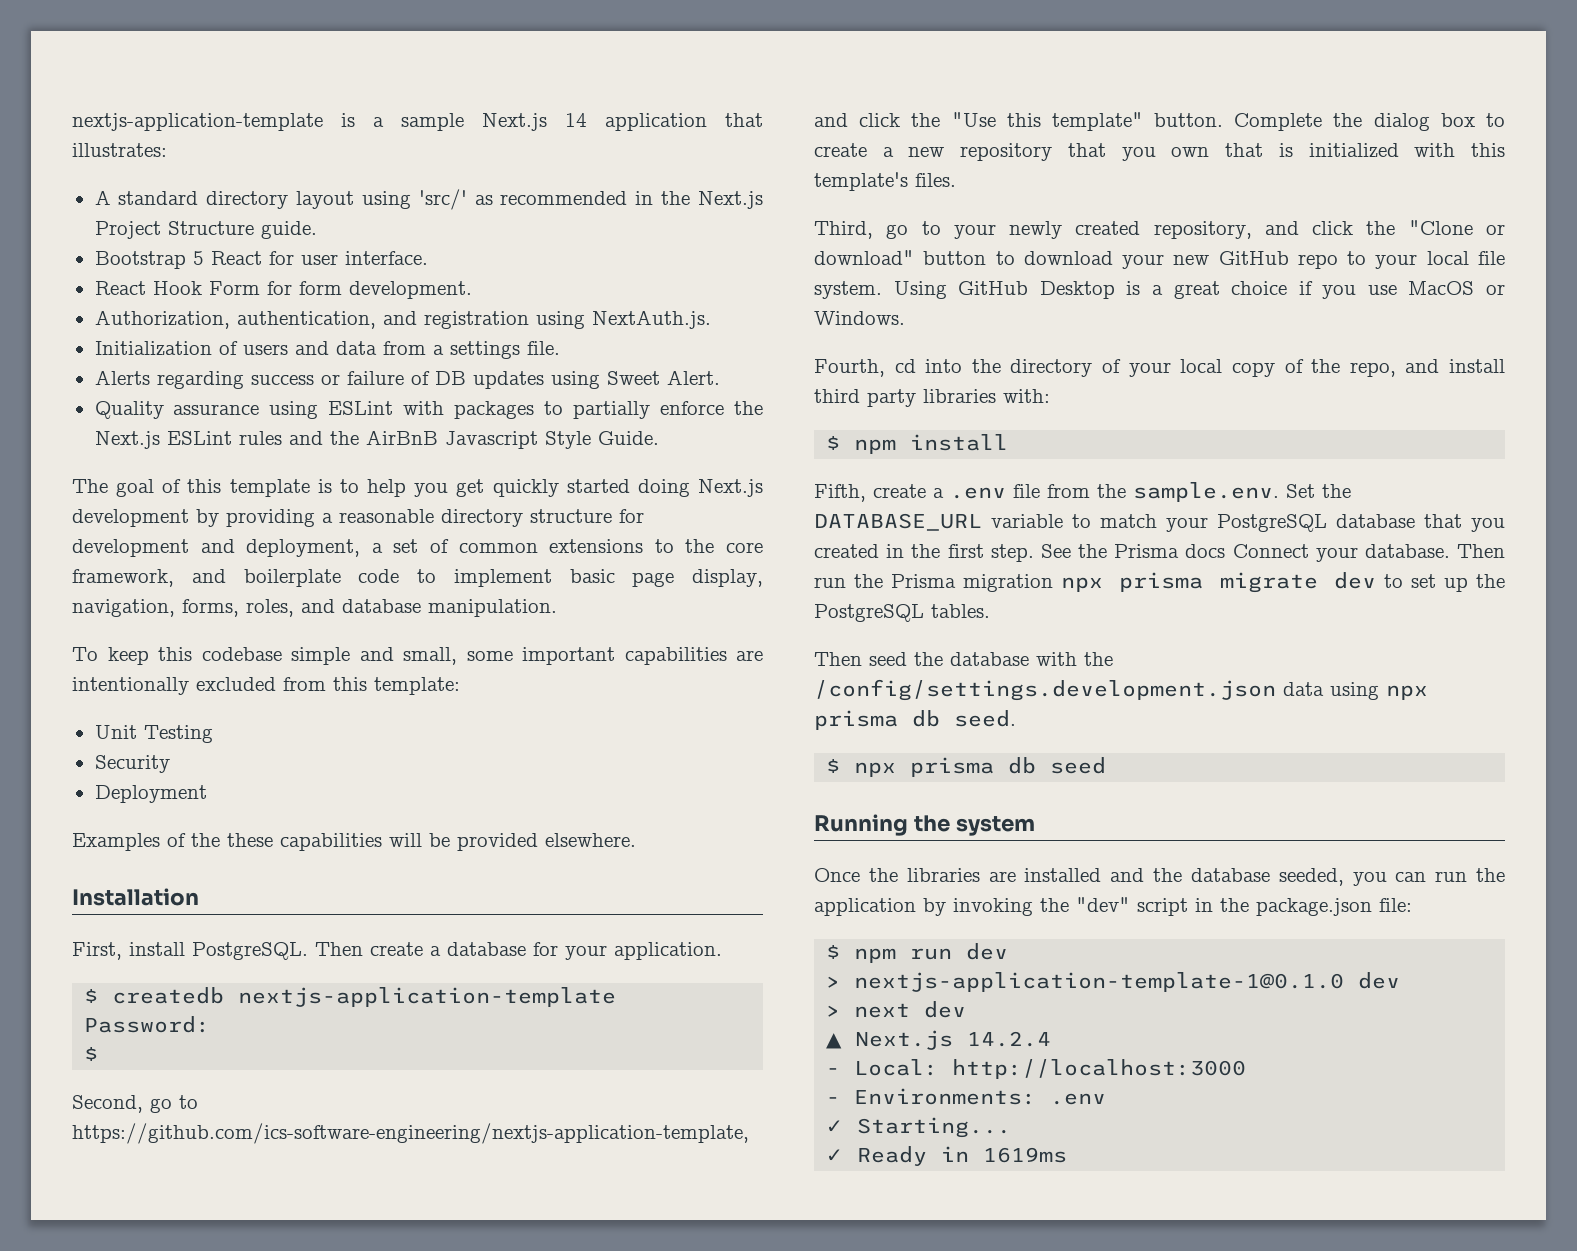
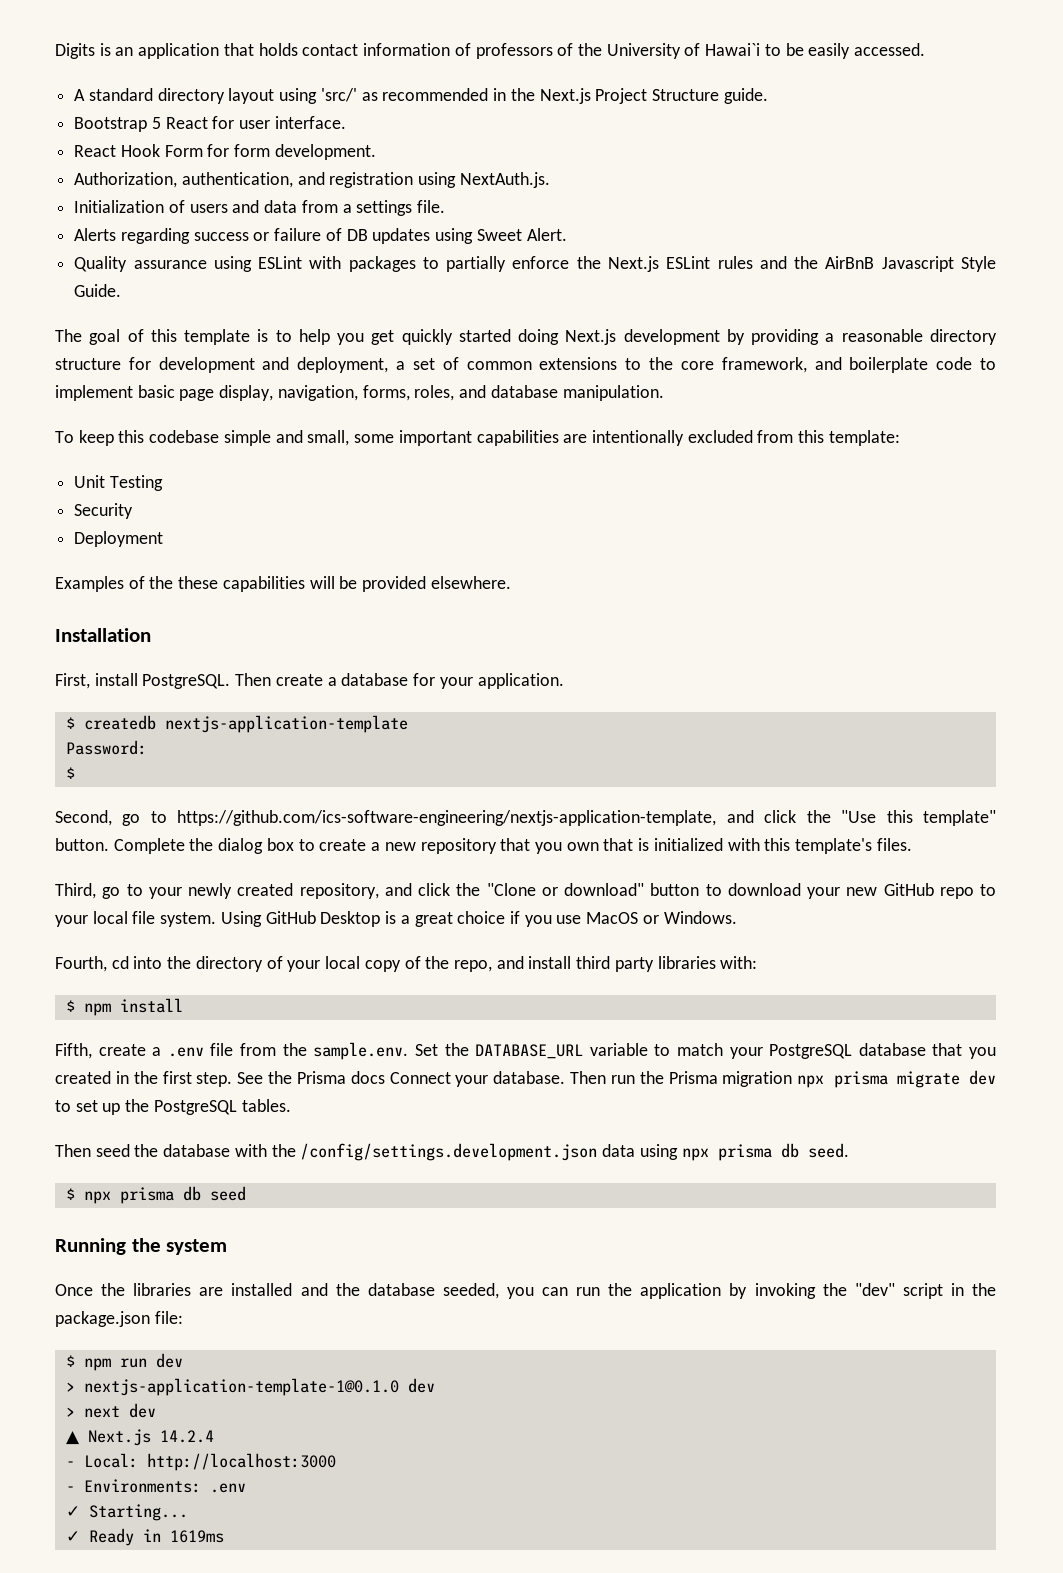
- nextjs-application-template is a sample Next.js 14 application that illustrates:
+ Digits is an application that holds contact information of professors of the University of Hawai`i to be easily accessed.

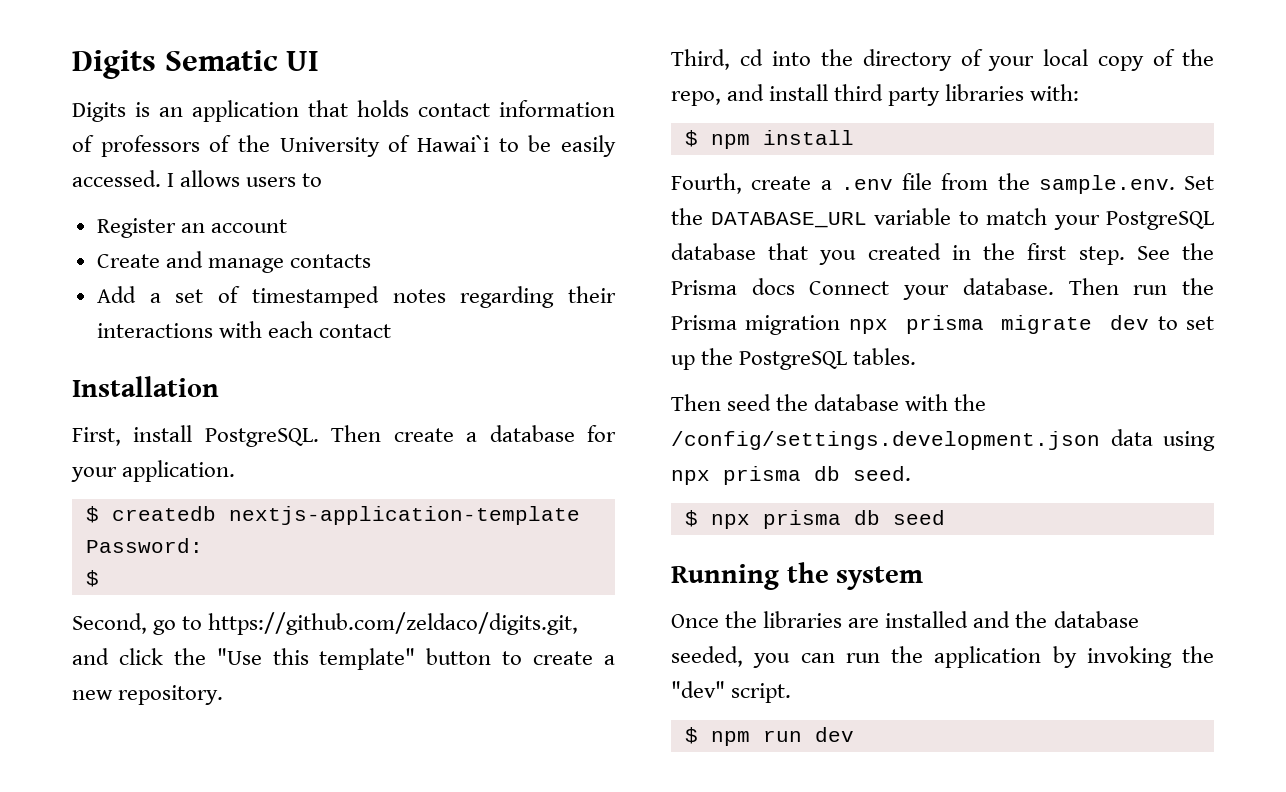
- Digits is an application that holds contact information of professors of the University of Hawai`i to be easily accessed.
- A standard directory layout using 'src/' as recommended in the Next.js Project Structure guide.
- Bootstrap 5 React for user interface.
- React Hook Form for form development.
- Authorization, authentication, and registration using NextAuth.js.
- Initialization of users and data from a settings file.
- Alerts regarding success or failure of DB updates using Sweet Alert.
- Quality assurance using ESLint with packages to partially enforce the Next.js ESLint rules and the AirBnB Javascript Style Guide.
- The goal of this template is to help you get quickly started doing Next.js development by providing a reasonable directory structure for development and deployment, a set of common extensions to the core framework, and boilerplate code to implement basic page display, navigation, forms, roles, and database manipulation.
- To keep this codebase simple and small, some important capabilities are intentionally excluded from this template:
- Unit Testing
- Security
- Deployment
- Examples of the these capabilities will be provided elsewhere.
+ Digits Sematic UI
+ Digits is an application that holds contact information of professors of the University of Hawai`i to be easily accessed. I allows users to
+ Register an account
+ Create and manage contacts
+ Add a set of timestamped notes regarding their interactions with each contact
- Second, go to https://github.com/ics-software-engineering/nextjs-application-template, and click the "Use this template" button. Complete the dialog box to create a new repository that you own that is initialized with this template's files.
- Third, go to your newly created repository, and click the "Clone or download" button to download your new GitHub repo to your local file system. Using GitHub Desktop is a great choice if you use MacOS or Windows.
- Fourth, cd into the directory of your local copy of the repo, and install third party libraries with:
+ Second, go to https://github.com/zeldaco/digits.git, and click the "Use this template" button to create a new repository.
+ Third, cd into the directory of your local copy of the repo, and install third party libraries with:
- Fifth, create a .env file from the sample.env. Set the DATABASE_URL variable to match your PostgreSQL database that you created in the first step.
+ Fourth, create a .env file from the sample.env. Set the DATABASE_URL variable to match your PostgreSQL database that you created in the first step.
- Once the libraries are installed and the database seeded, you can run the application by invoking the "dev" script in the package.json file:
+ Once the libraries are installed and the database seeded, you can run the application by invoking the "dev" script.
- > nextjs-application-template-1@0.1.0 dev
- > next dev
- ▲ Next.js 14.2.4
- - Local: http://localhost:3000
- - Environments: .env
- ✓ Starting...
- ✓ Ready in 1619ms

